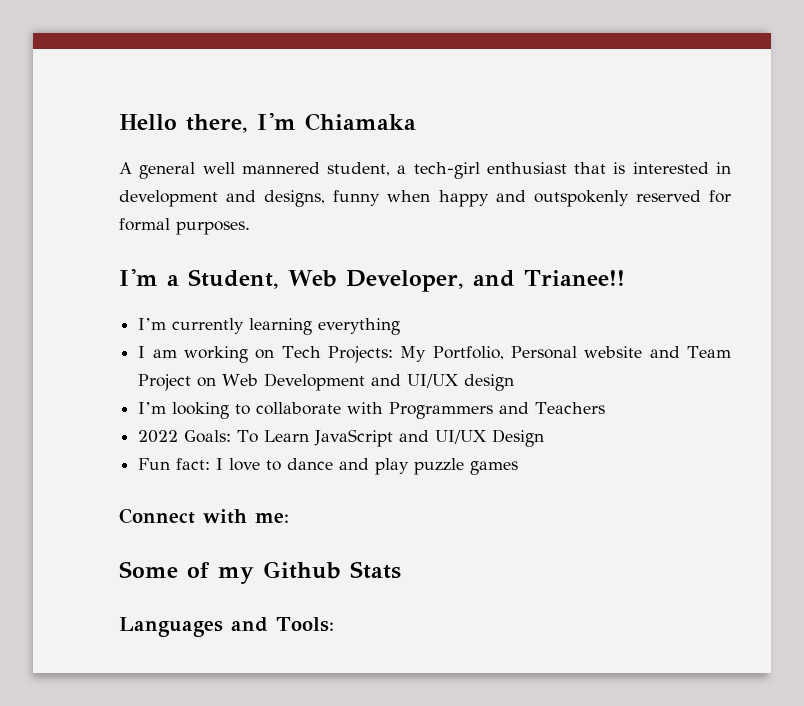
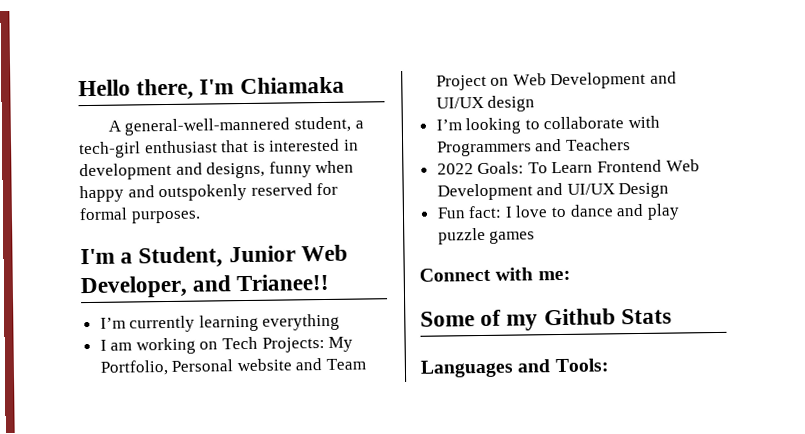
- A general well mannered student, a tech-girl enthusiast that is interested in development and designs, funny when happy and outspokenly reserved for formal purposes.
+ A general-well-mannered student, a tech-girl enthusiast that is interested in development and designs, funny when happy and outspokenly reserved for formal purposes.
- I'm a Student, Web Developer, and Trianee!!
+ I'm a Student, Junior Web Developer, and Trianee!!
- 2022 Goals: To Learn JavaScript and UI/UX Design
+ 2022 Goals: To Learn Frontend Web Development and UI/UX Design

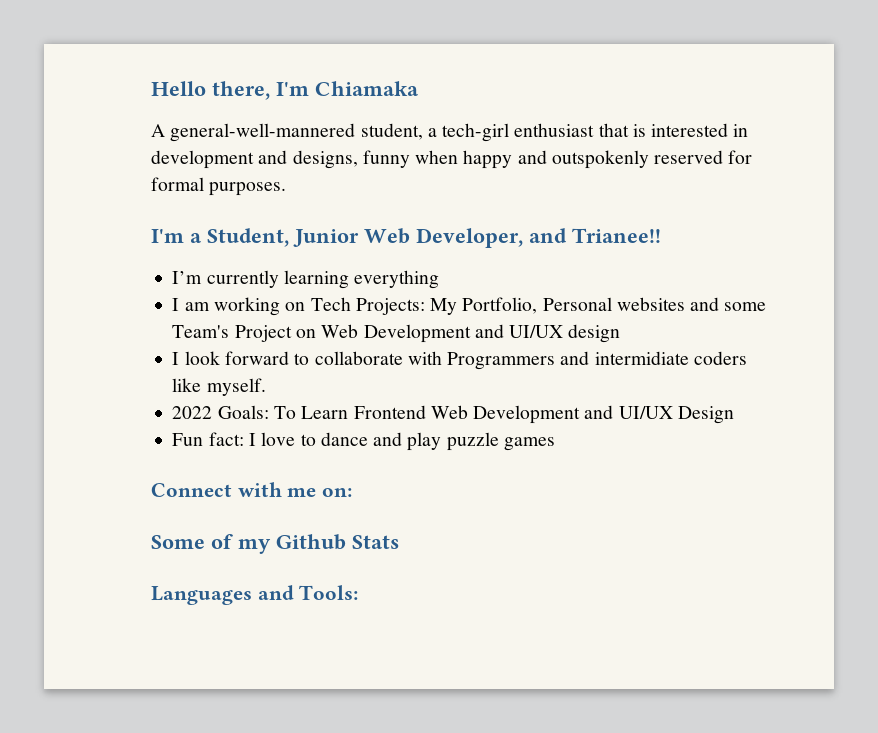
- I am working on Tech Projects: My Portfolio, Personal website and Team Project on Web Development and UI/UX design
+ I am working on Tech Projects: My Portfolio, Personal websites and some Team's Project on Web Development and UI/UX design
- I’m looking to collaborate with Programmers and Teachers
+ I look forward to collaborate with Programmers and intermidiate coders like myself.
- Connect with me:
+ Connect with me on:

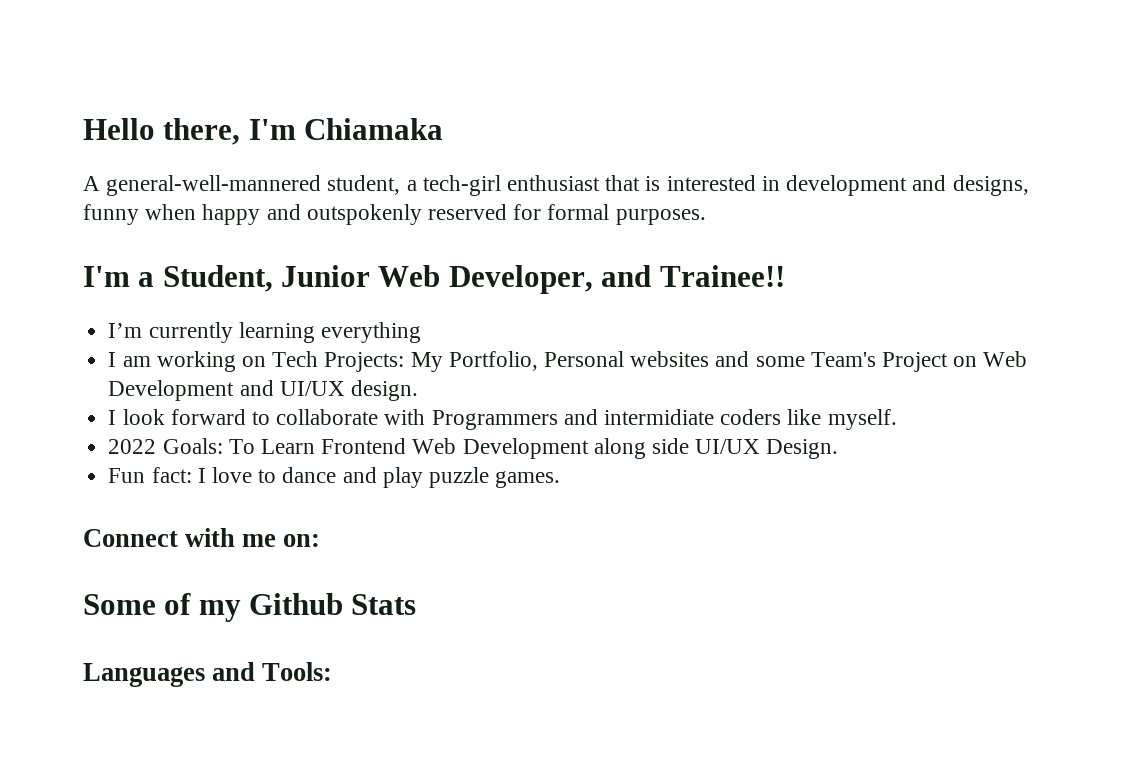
- I'm a Student, Junior Web Developer, and Trianee!!
+ I'm a Student, Junior Web Developer, and Trainee!!
- I am working on Tech Projects: My Portfolio, Personal websites and some Team's Project on Web Development and UI/UX design
+ I am working on Tech Projects: My Portfolio, Personal websites and some Team's Project on Web Development and UI/UX design.
- 2022 Goals: To Learn Frontend Web Development and UI/UX Design
+ 2022 Goals: To Learn Frontend Web Development along side UI/UX Design.
- Fun fact: I love to dance and play puzzle games
+ Fun fact: I love to dance and play puzzle games.

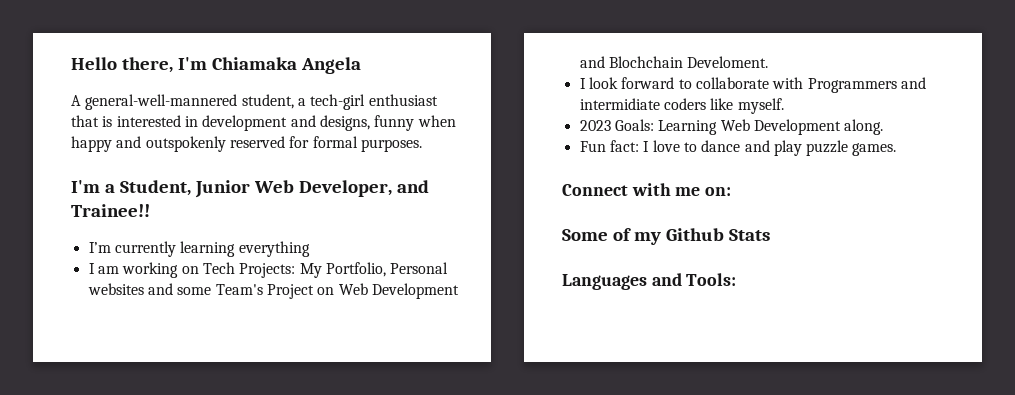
- Hello there, I'm Chiamaka
+ Hello there, I'm Chiamaka Angela
- I am working on Tech Projects: My Portfolio, Personal websites and some Team's Project on Web Development and UI/UX design.
+ I am working on Tech Projects: My Portfolio, Personal websites and some Team's Project on Web Development and Blochchain Develoment.
- 2022 Goals: To Learn Frontend Web Development along side UI/UX Design.
+ 2023 Goals: Learning Web Development along.

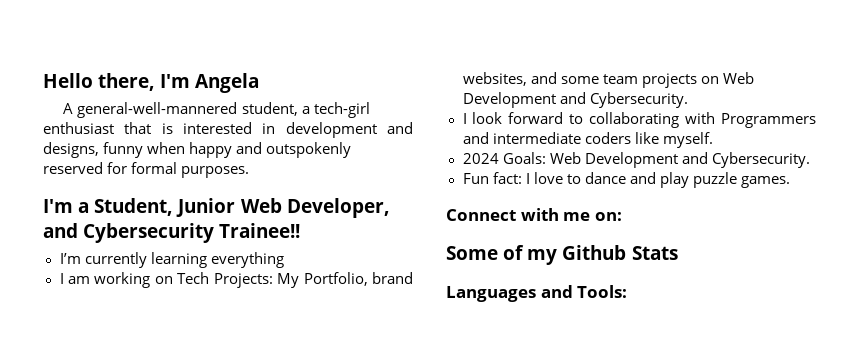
- Hello there, I'm Chiamaka Angela
+ Hello there, I'm Angela
- I'm a Student, Junior Web Developer, and Trainee!!
+ I'm a Student, Junior Web Developer, and Cybersecurity Trainee!!
- I am working on Tech Projects: My Portfolio, Personal websites and some Team's Project on Web Development and Blochchain Develoment.
+ I am working on Tech Projects: My Portfolio, brand websites, and some team projects on Web Development and Cybersecurity.
- I look forward to collaborate with Programmers and intermidiate coders like myself.
+ I look forward to collaborating with Programmers and intermediate coders like myself.
- 2023 Goals: Learning Web Development along.
+ 2024 Goals: Web Development and Cybersecurity.

